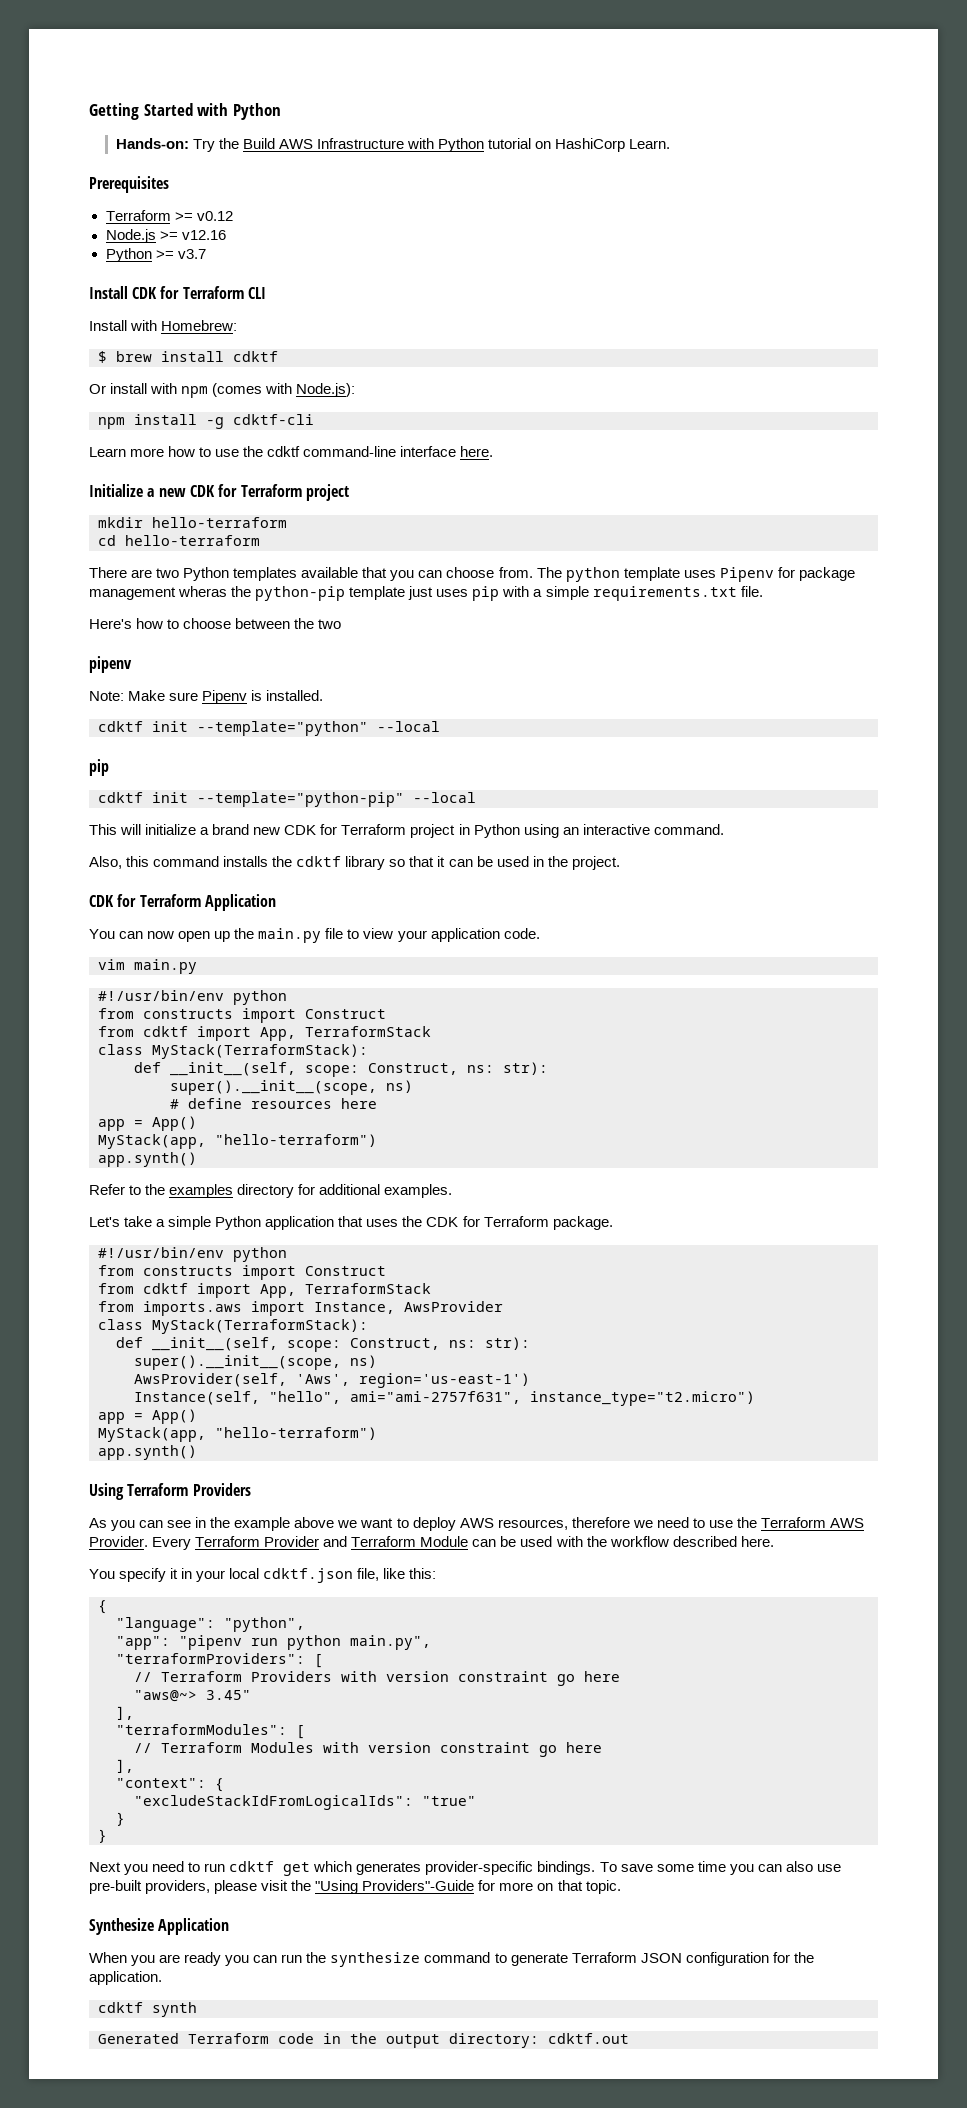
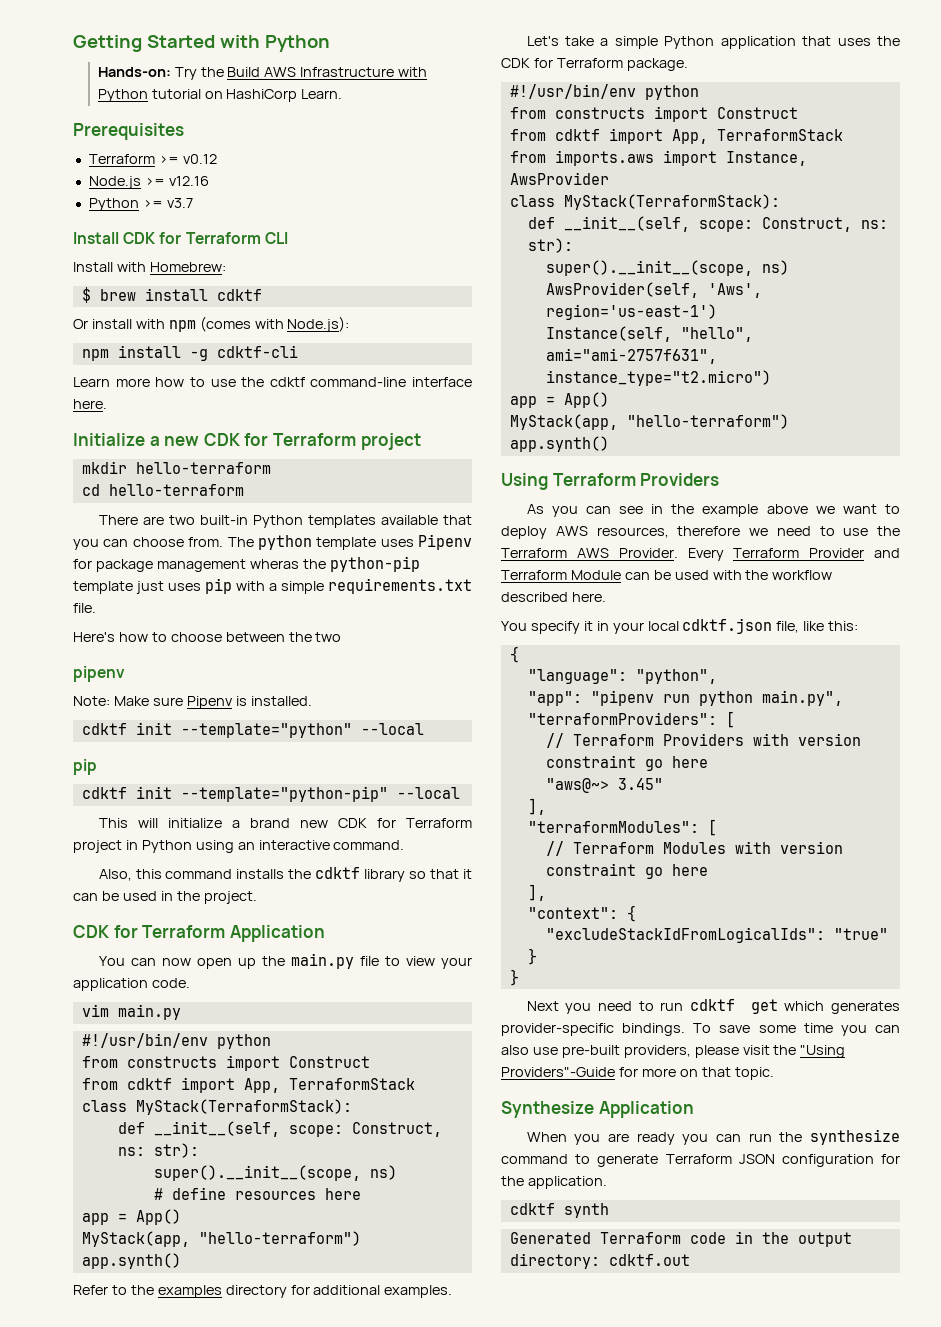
- There are two Python templates available that you can choose from.
+ There are two built-in Python templates available that you can choose from.

